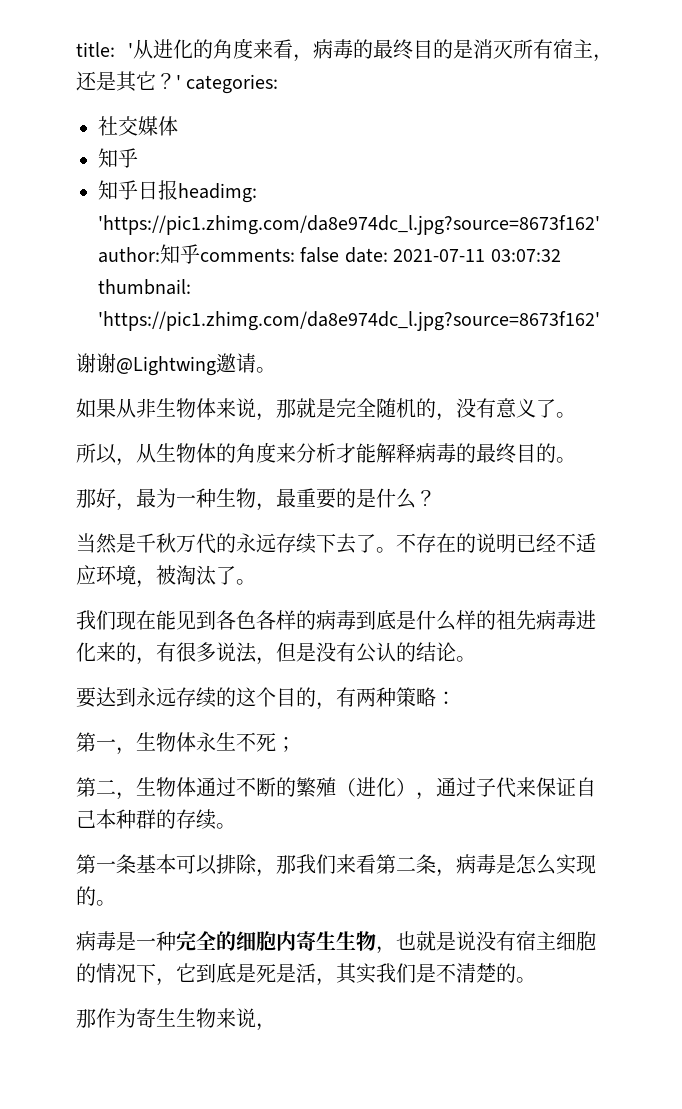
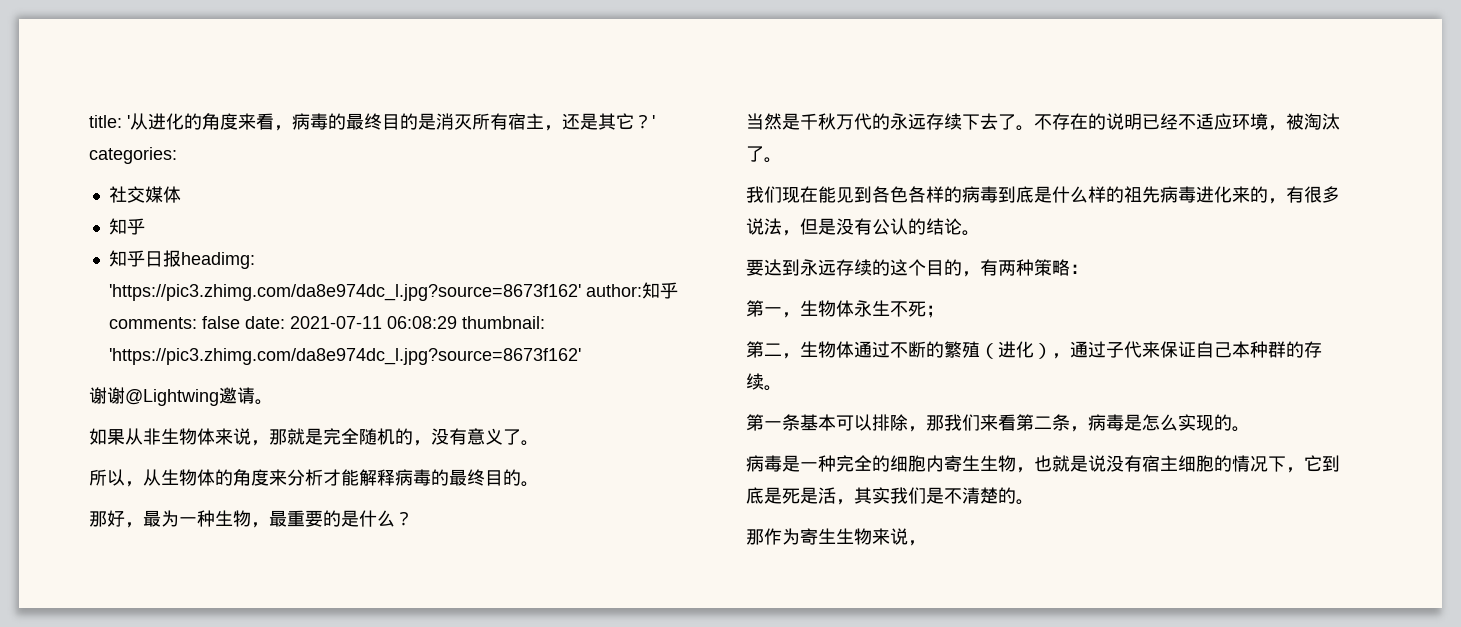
- 知乎日报headimg: 'https://pic1.zhimg.com/da8e974dc_l.jpg?source=8673f162' author:知乎comments: false date: 2021-07-11 03:07:32 thumbnail: 'https://pic1.zhimg.com/da8e974dc_l.jpg?source=8673f162'
+ 知乎日报headimg: 'https://pic3.zhimg.com/da8e974dc_l.jpg?source=8673f162' author:知乎comments: false date: 2021-07-11 06:08:29 thumbnail: 'https://pic3.zhimg.com/da8e974dc_l.jpg?source=8673f162'

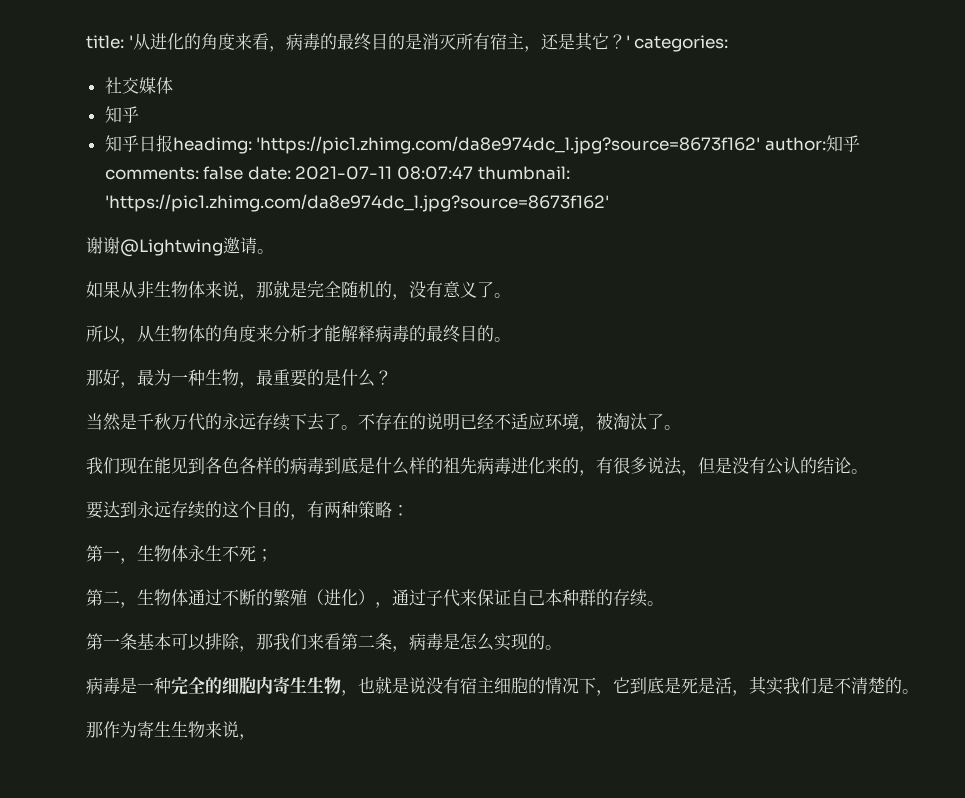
- 知乎日报headimg: 'https://pic3.zhimg.com/da8e974dc_l.jpg?source=8673f162' author:知乎comments: false date: 2021-07-11 06:08:29 thumbnail: 'https://pic3.zhimg.com/da8e974dc_l.jpg?source=8673f162'
+ 知乎日报headimg: 'https://pic1.zhimg.com/da8e974dc_l.jpg?source=8673f162' author:知乎comments: false date: 2021-07-11 08:07:47 thumbnail: 'https://pic1.zhimg.com/da8e974dc_l.jpg?source=8673f162'

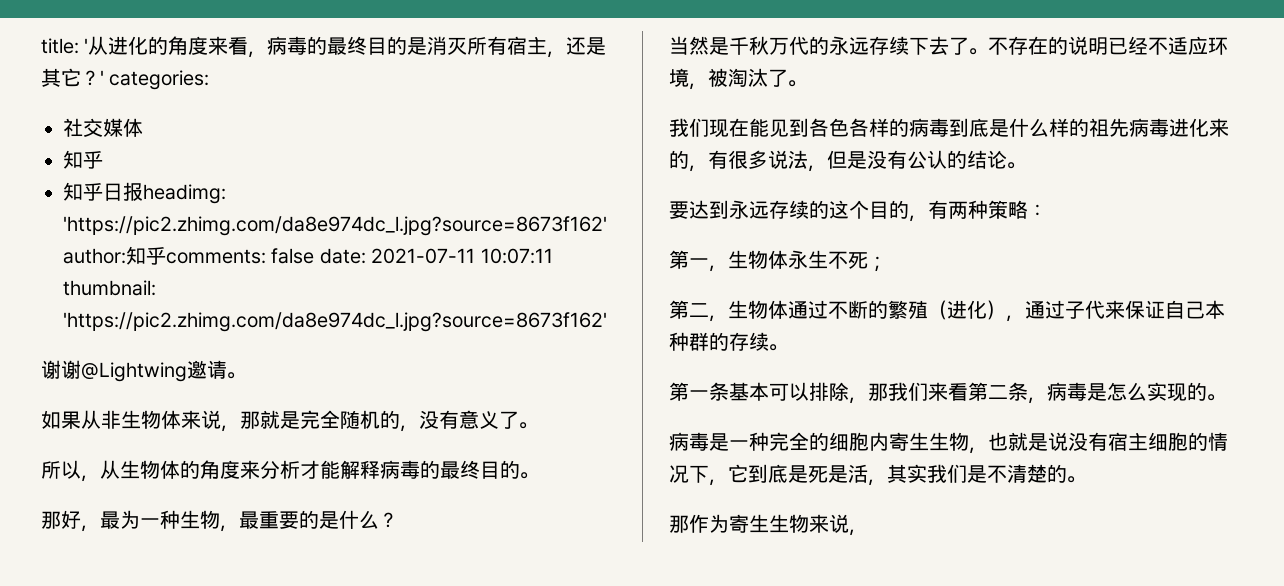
- 知乎日报headimg: 'https://pic1.zhimg.com/da8e974dc_l.jpg?source=8673f162' author:知乎comments: false date: 2021-07-11 08:07:47 thumbnail: 'https://pic1.zhimg.com/da8e974dc_l.jpg?source=8673f162'
+ 知乎日报headimg: 'https://pic2.zhimg.com/da8e974dc_l.jpg?source=8673f162' author:知乎comments: false date: 2021-07-11 10:07:11 thumbnail: 'https://pic2.zhimg.com/da8e974dc_l.jpg?source=8673f162'

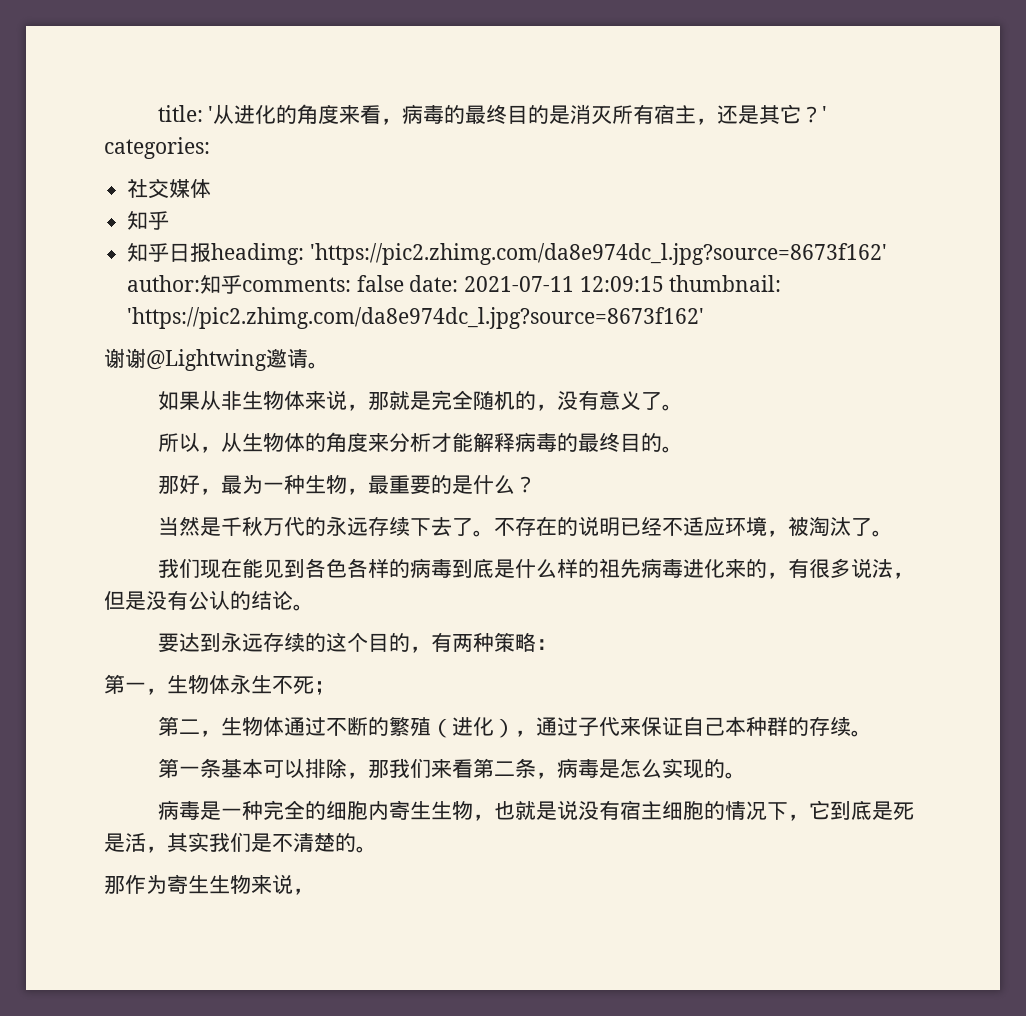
- 知乎日报headimg: 'https://pic2.zhimg.com/da8e974dc_l.jpg?source=8673f162' author:知乎comments: false date: 2021-07-11 10:07:11 thumbnail: 'https://pic2.zhimg.com/da8e974dc_l.jpg?source=8673f162'
+ 知乎日报headimg: 'https://pic2.zhimg.com/da8e974dc_l.jpg?source=8673f162' author:知乎comments: false date: 2021-07-11 12:09:15 thumbnail: 'https://pic2.zhimg.com/da8e974dc_l.jpg?source=8673f162'

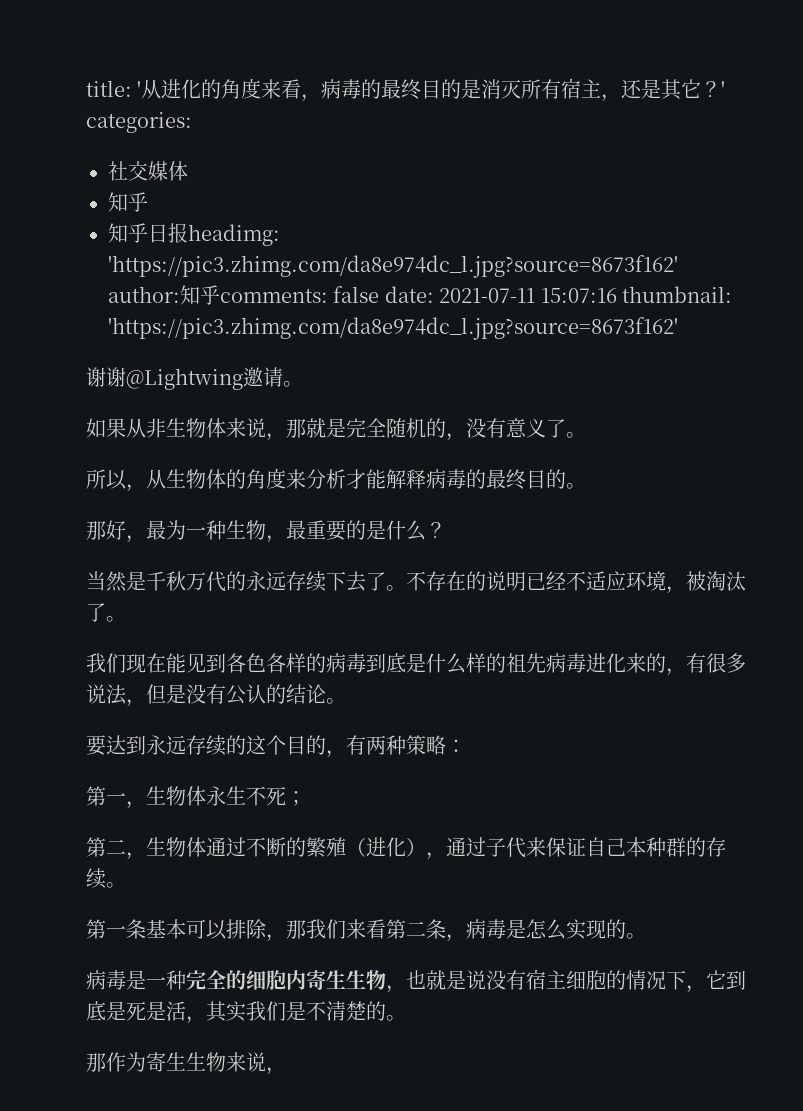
- 知乎日报headimg: 'https://pic2.zhimg.com/da8e974dc_l.jpg?source=8673f162' author:知乎comments: false date: 2021-07-11 12:09:15 thumbnail: 'https://pic2.zhimg.com/da8e974dc_l.jpg?source=8673f162'
+ 知乎日报headimg: 'https://pic3.zhimg.com/da8e974dc_l.jpg?source=8673f162' author:知乎comments: false date: 2021-07-11 15:07:16 thumbnail: 'https://pic3.zhimg.com/da8e974dc_l.jpg?source=8673f162'

